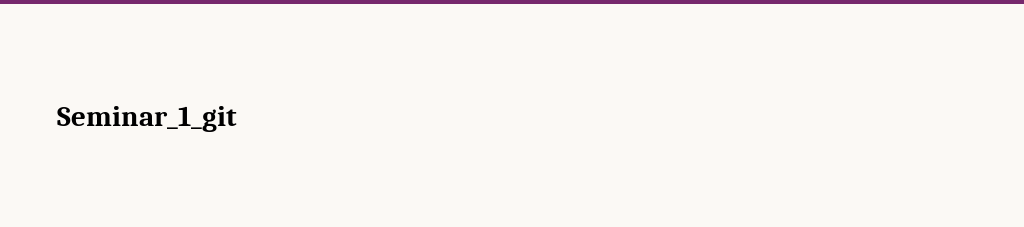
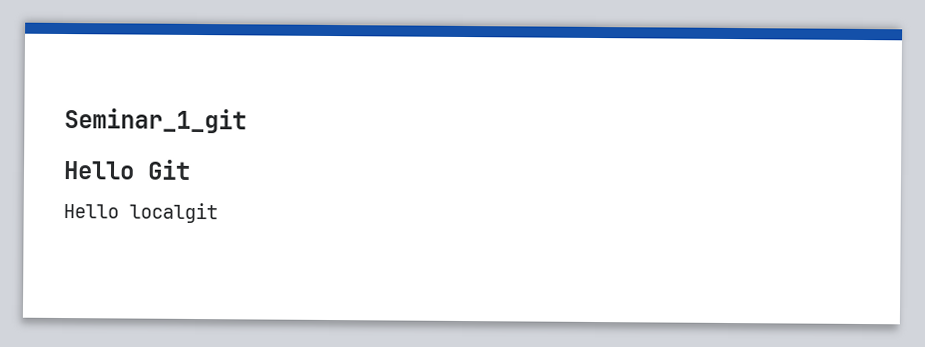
+ Hello Git
+ Hello localgit

